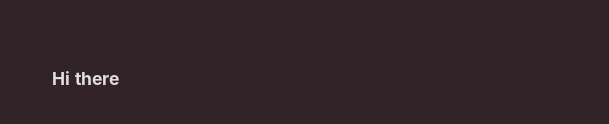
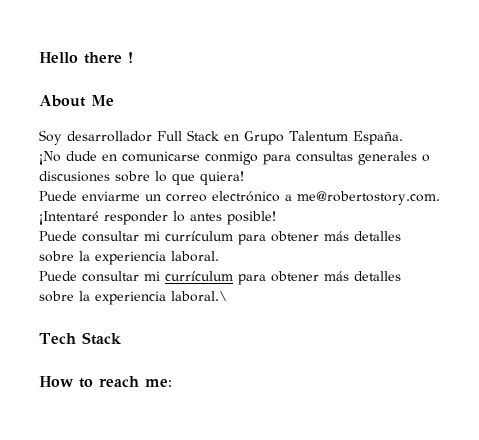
- Hi there
+ Hello there !
+ About Me
+ Soy desarrollador Full Stack en Grupo Talentum España.
+ ¡No dude en comunicarse conmigo para consultas generales o discusiones sobre lo que quiera!
+ Puede enviarme un correo electrónico a me@robertostory.com. ¡Intentaré responder lo antes posible!
+ Puede consultar mi currículum para obtener más detalles sobre la experiencia laboral.
+ Puede consultar mi currículum para obtener más detalles sobre la experiencia laboral.\
+ Tech Stack
+ How to reach me:

